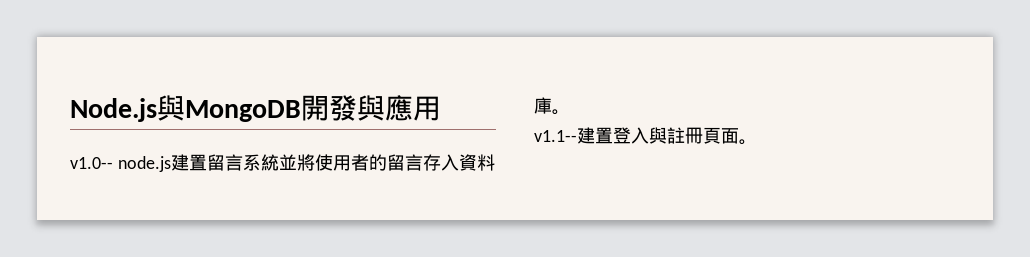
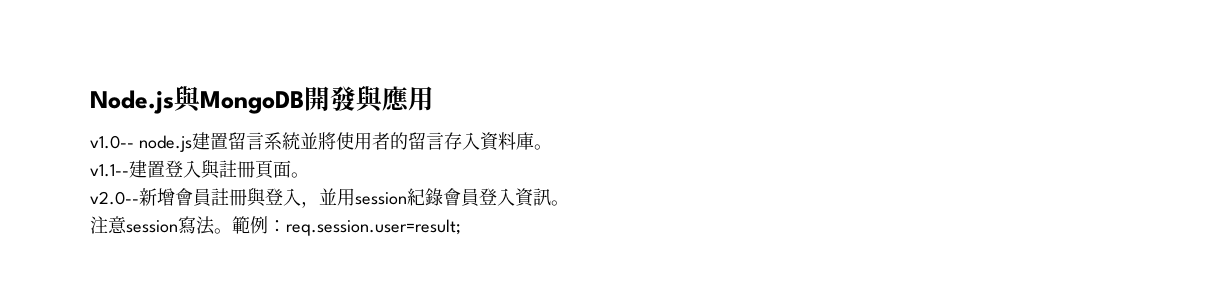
+ v2.0--新增會員註冊與登入，並用session紀錄會員登入資訊。
+ 注意session寫法。範例：req.session.user=result;

